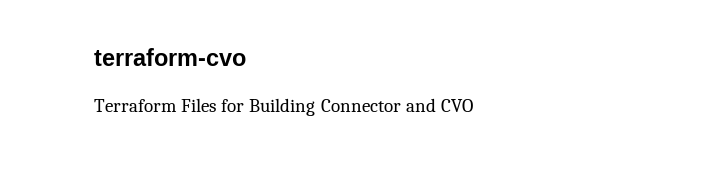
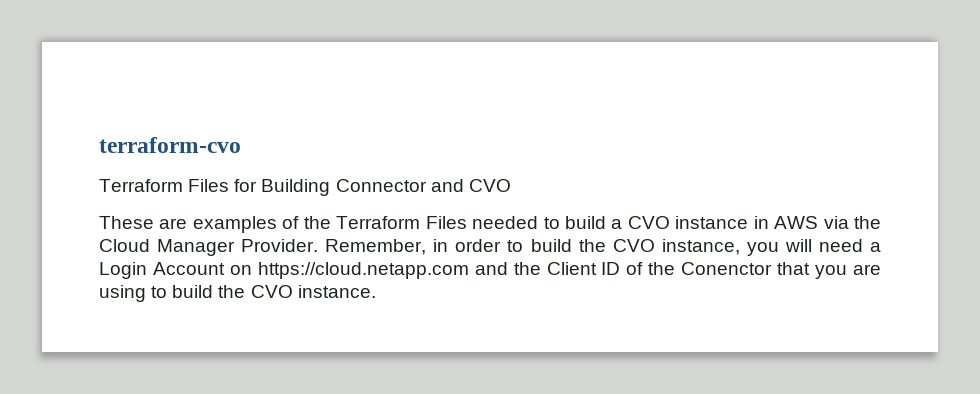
+ These are examples of the Terraform Files needed to build a CVO instance in AWS via the Cloud Manager Provider. Remember, in order to build the CVO instance, you will need a Login Account on https://cloud.netapp.com and the Client ID of the Conenctor that you are using to build the CVO instance.

